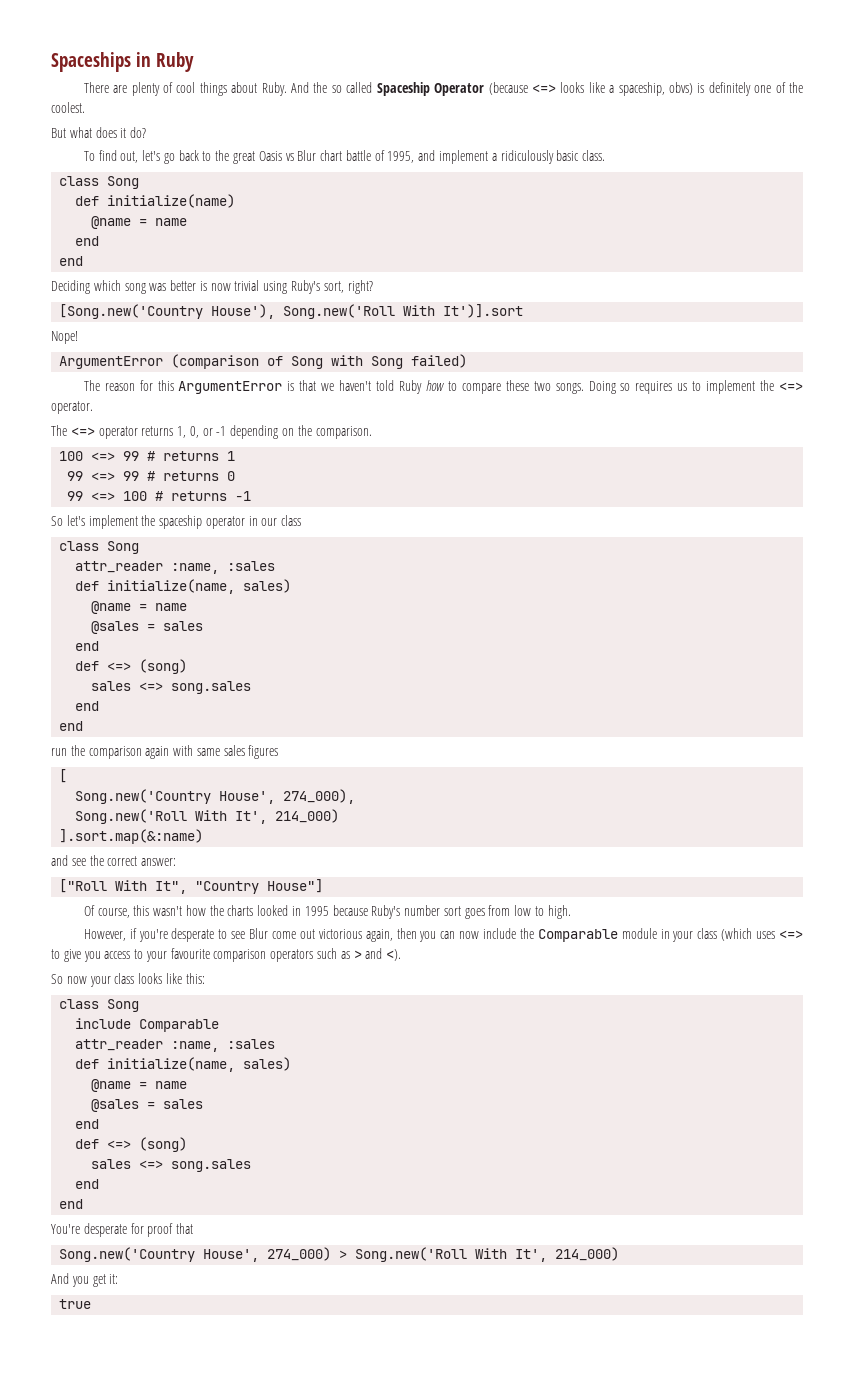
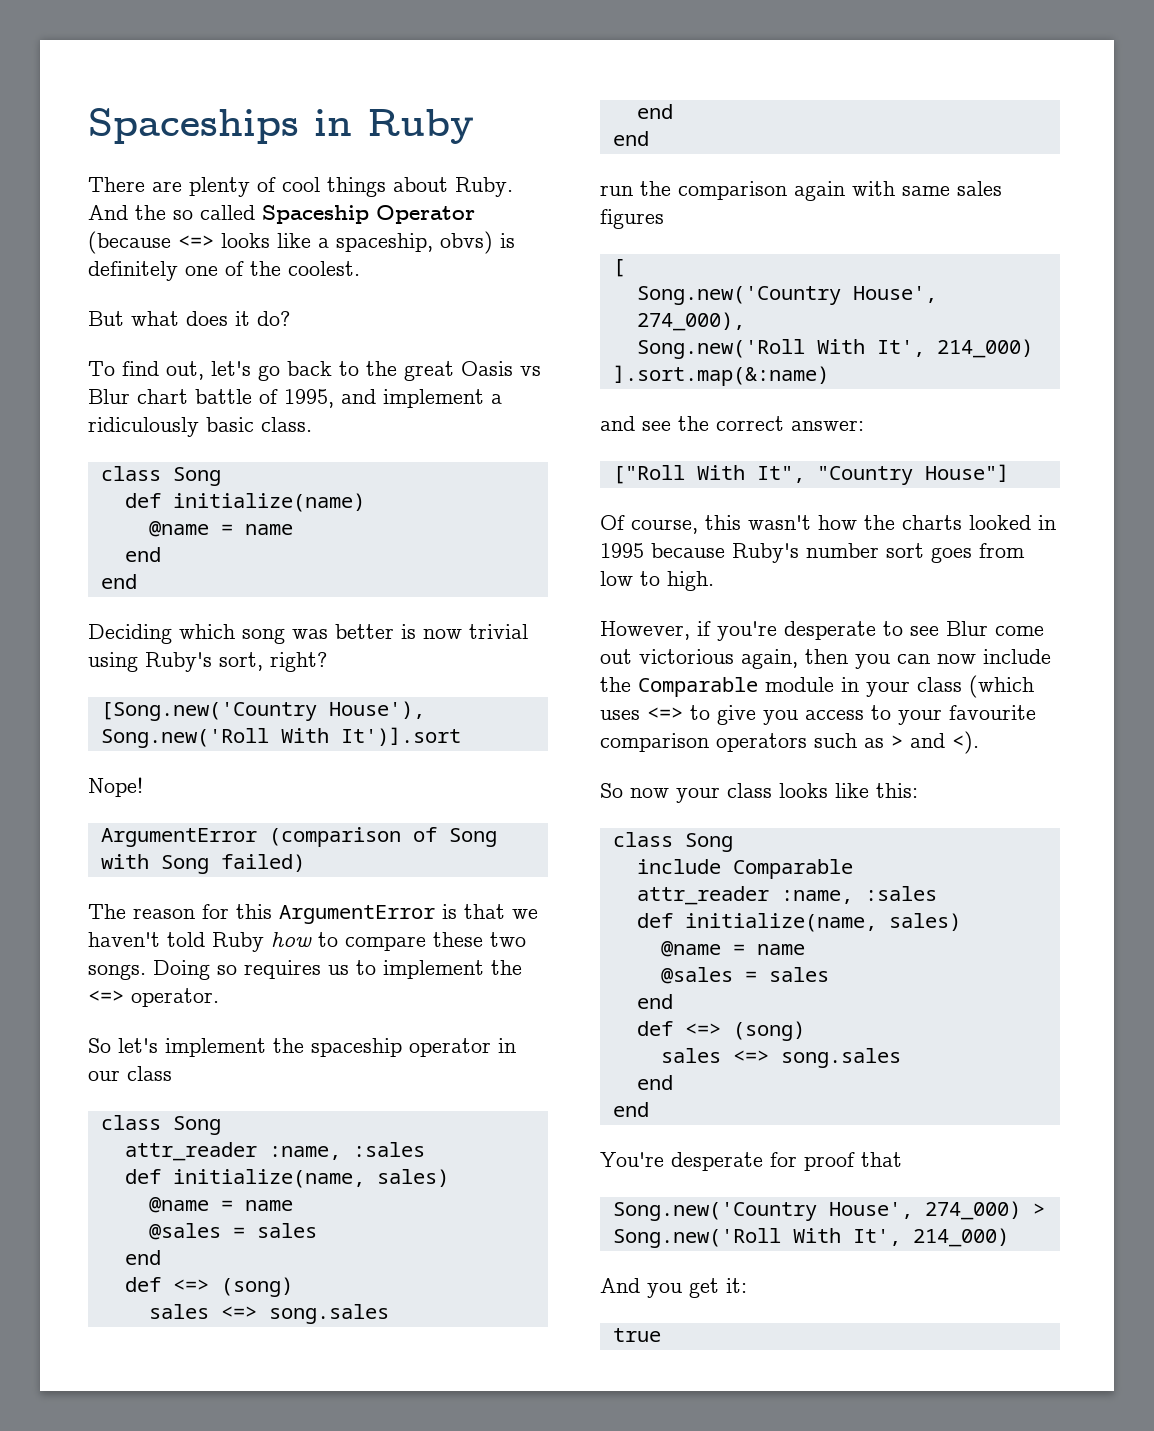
- The <=> operator returns 1, 0, or -1 depending on the comparison.
- 100 <=> 99 # returns 1
- 99 <=> 99 # returns 0
- 99 <=> 100 # returns -1

